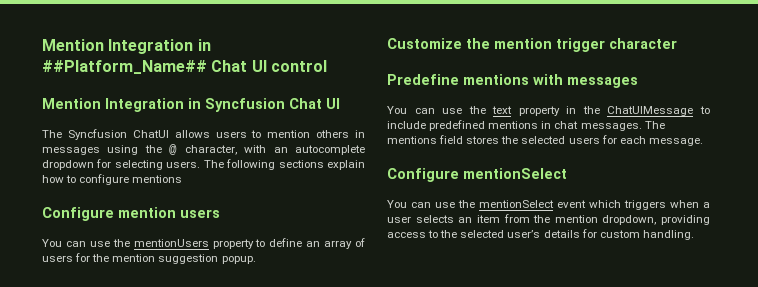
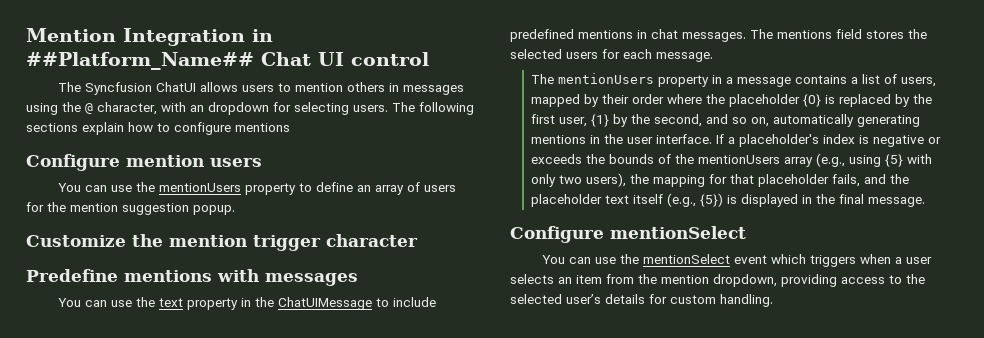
- Mention Integration in Syncfusion Chat UI
- The Syncfusion ChatUI allows users to mention others in messages using the @ character, with an autocomplete dropdown for selecting users.
+ The Syncfusion ChatUI allows users to mention others in messages using the @ character, with an dropdown for selecting users.
+ The mentionUsers property in a message contains a list of users, mapped by their order where the placeholder {0} is replaced by the first user, {1} by the second, and so on, automatically generating mentions in the user interface. If a placeholder's index is negative or exceeds the bounds of the mentionUsers array (e.g., using {5} with only two users), the mapping for that placeholder fails, and the placeholder text itself (e.g., {5}) is displayed in the final message.

